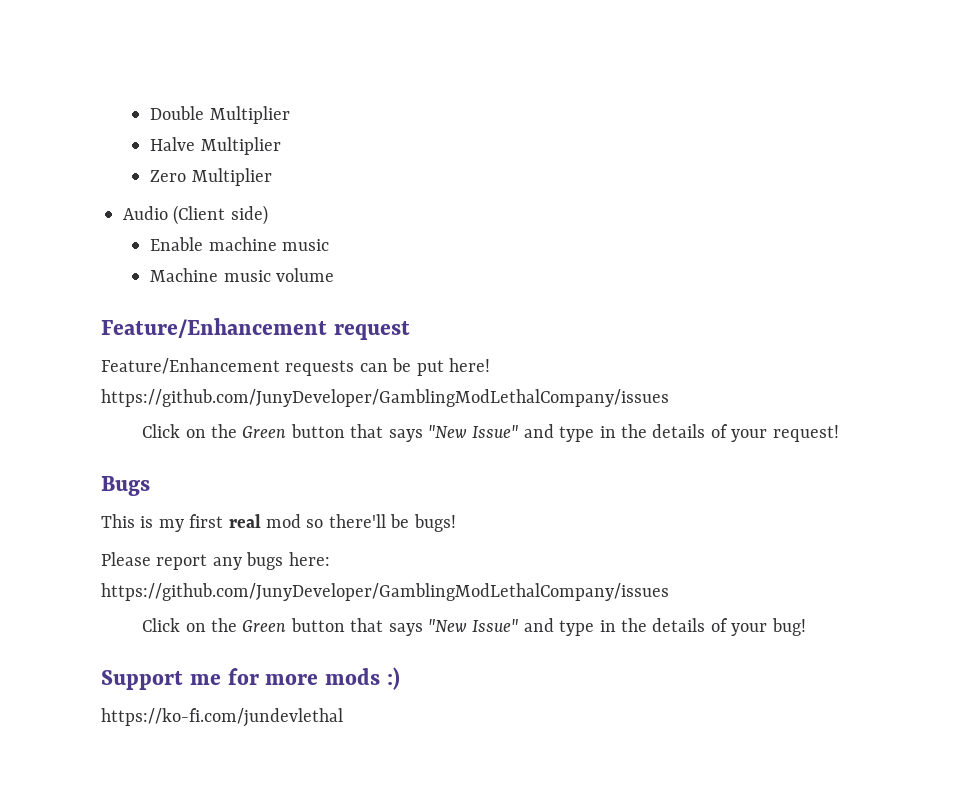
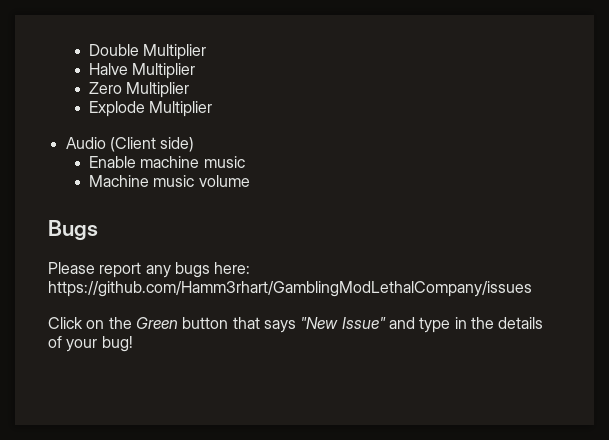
+ Explode Multiplier
- Feature/Enhancement request
- Feature/Enhancement requests can be put here! https://github.com/JunyDeveloper/GamblingModLethalCompany/issues
- Click on the Green button that says "New Issue" and type in the details of your request!
  Bugs
- This is my first real mod so there'll be bugs!
- Please report any bugs here: https://github.com/JunyDeveloper/GamblingModLethalCompany/issues
+ Please report any bugs here: https://github.com/Hamm3rhart/GamblingModLethalCompany/issues
- Support me for more mods :)
- https://ko-fi.com/jundevlethal

